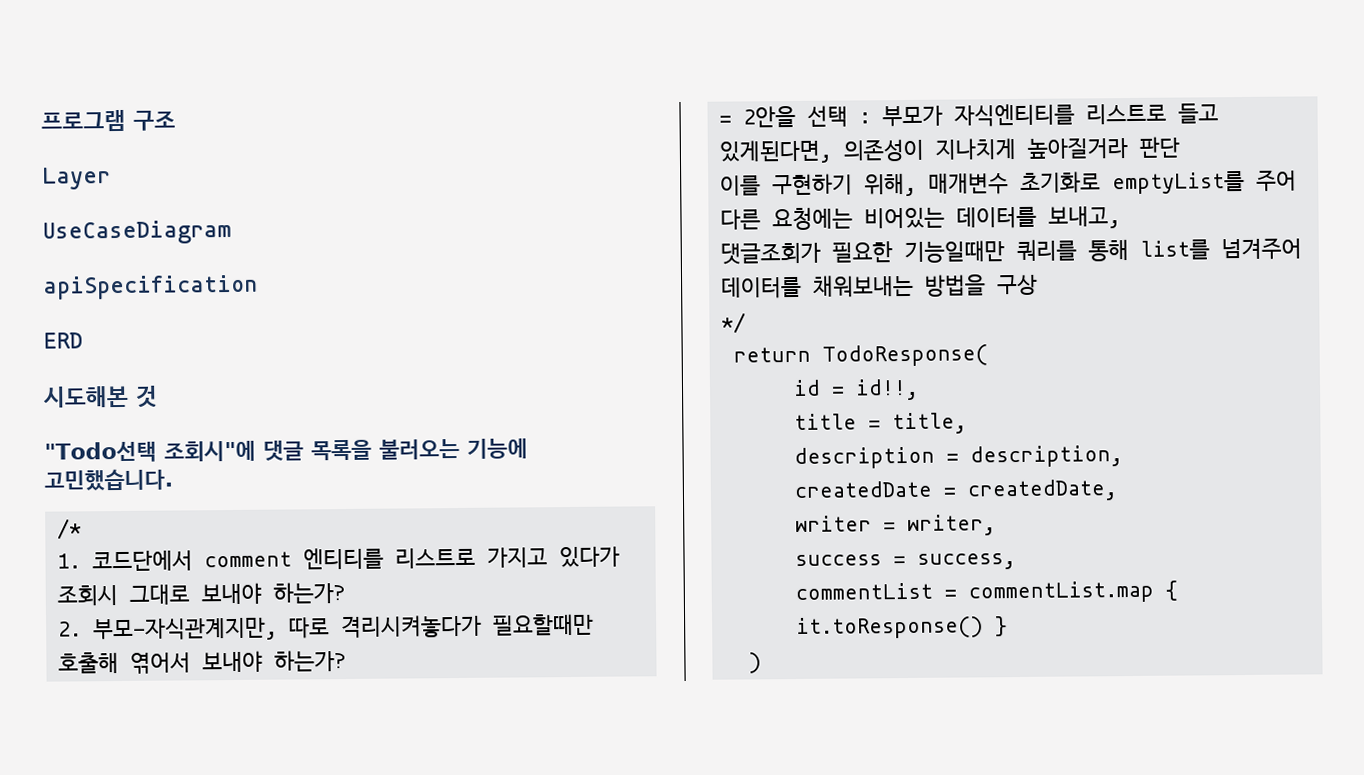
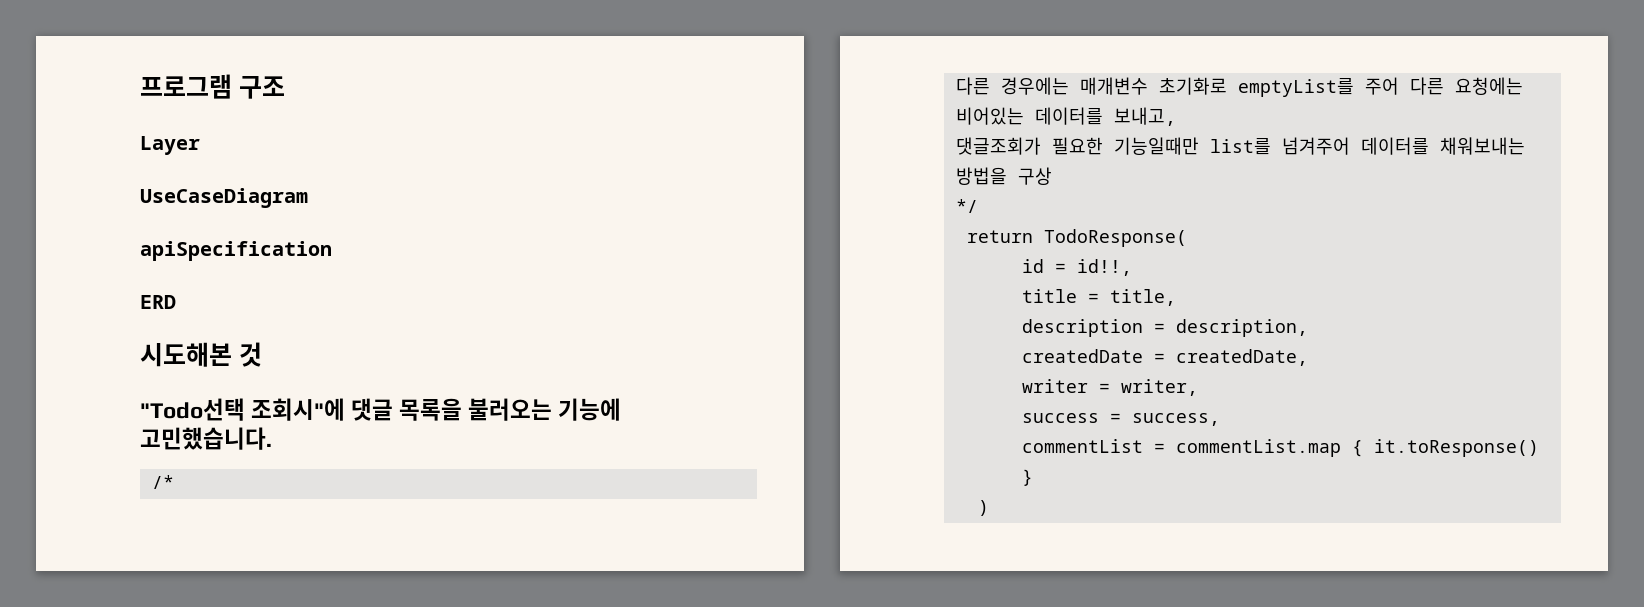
- 1. 코드단에서 comment 엔티티를 리스트로 가지고 있다가 조회시 그대로 보내야 하는가?
- 2. 부모-자식관계지만, 따로 격리시켜놓다가 필요할때만 호출해 엮어서 보내야 하는가?
- = 2안을 선택 : 부모가 자식엔티티를 리스트로 들고 있게된다면, 의존성이 지나치게 높아질거라 판단
- 이를 구현하기 위해, 매개변수 초기화로 emptyList를 주어 다른 요청에는 비어있는 데이터를 보내고,
+ 다른 경우에는 매개변수 초기화로 emptyList를 주어 다른 요청에는 비어있는 데이터를 보내고,
- 댓글조회가 필요한 기능일때만 쿼리를 통해 list를 넘겨주어 데이터를 채워보내는 방법을 구상
+ 댓글조회가 필요한 기능일때만 list를 넘겨주어 데이터를 채워보내는 방법을 구상

